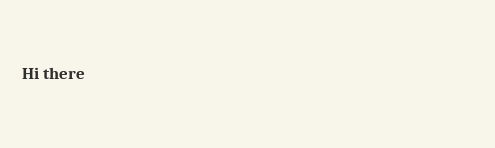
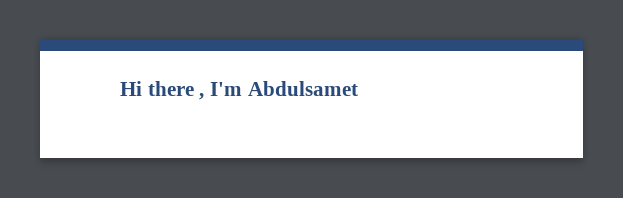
- Hi there
+ Hi there , I'm Abdulsamet

